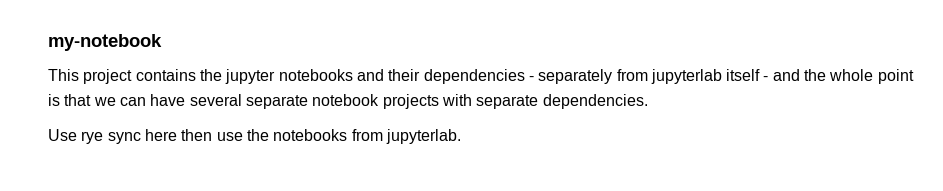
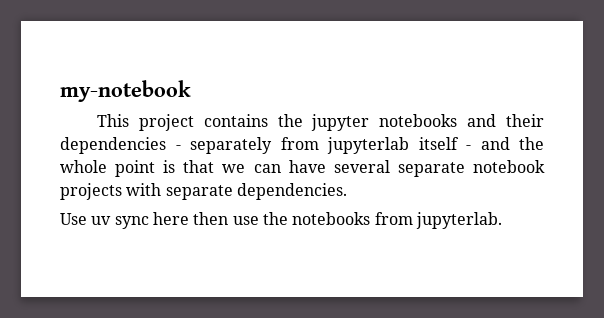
- Use rye sync here then use the notebooks from jupyterlab.
+ Use uv sync here then use the notebooks from jupyterlab.

